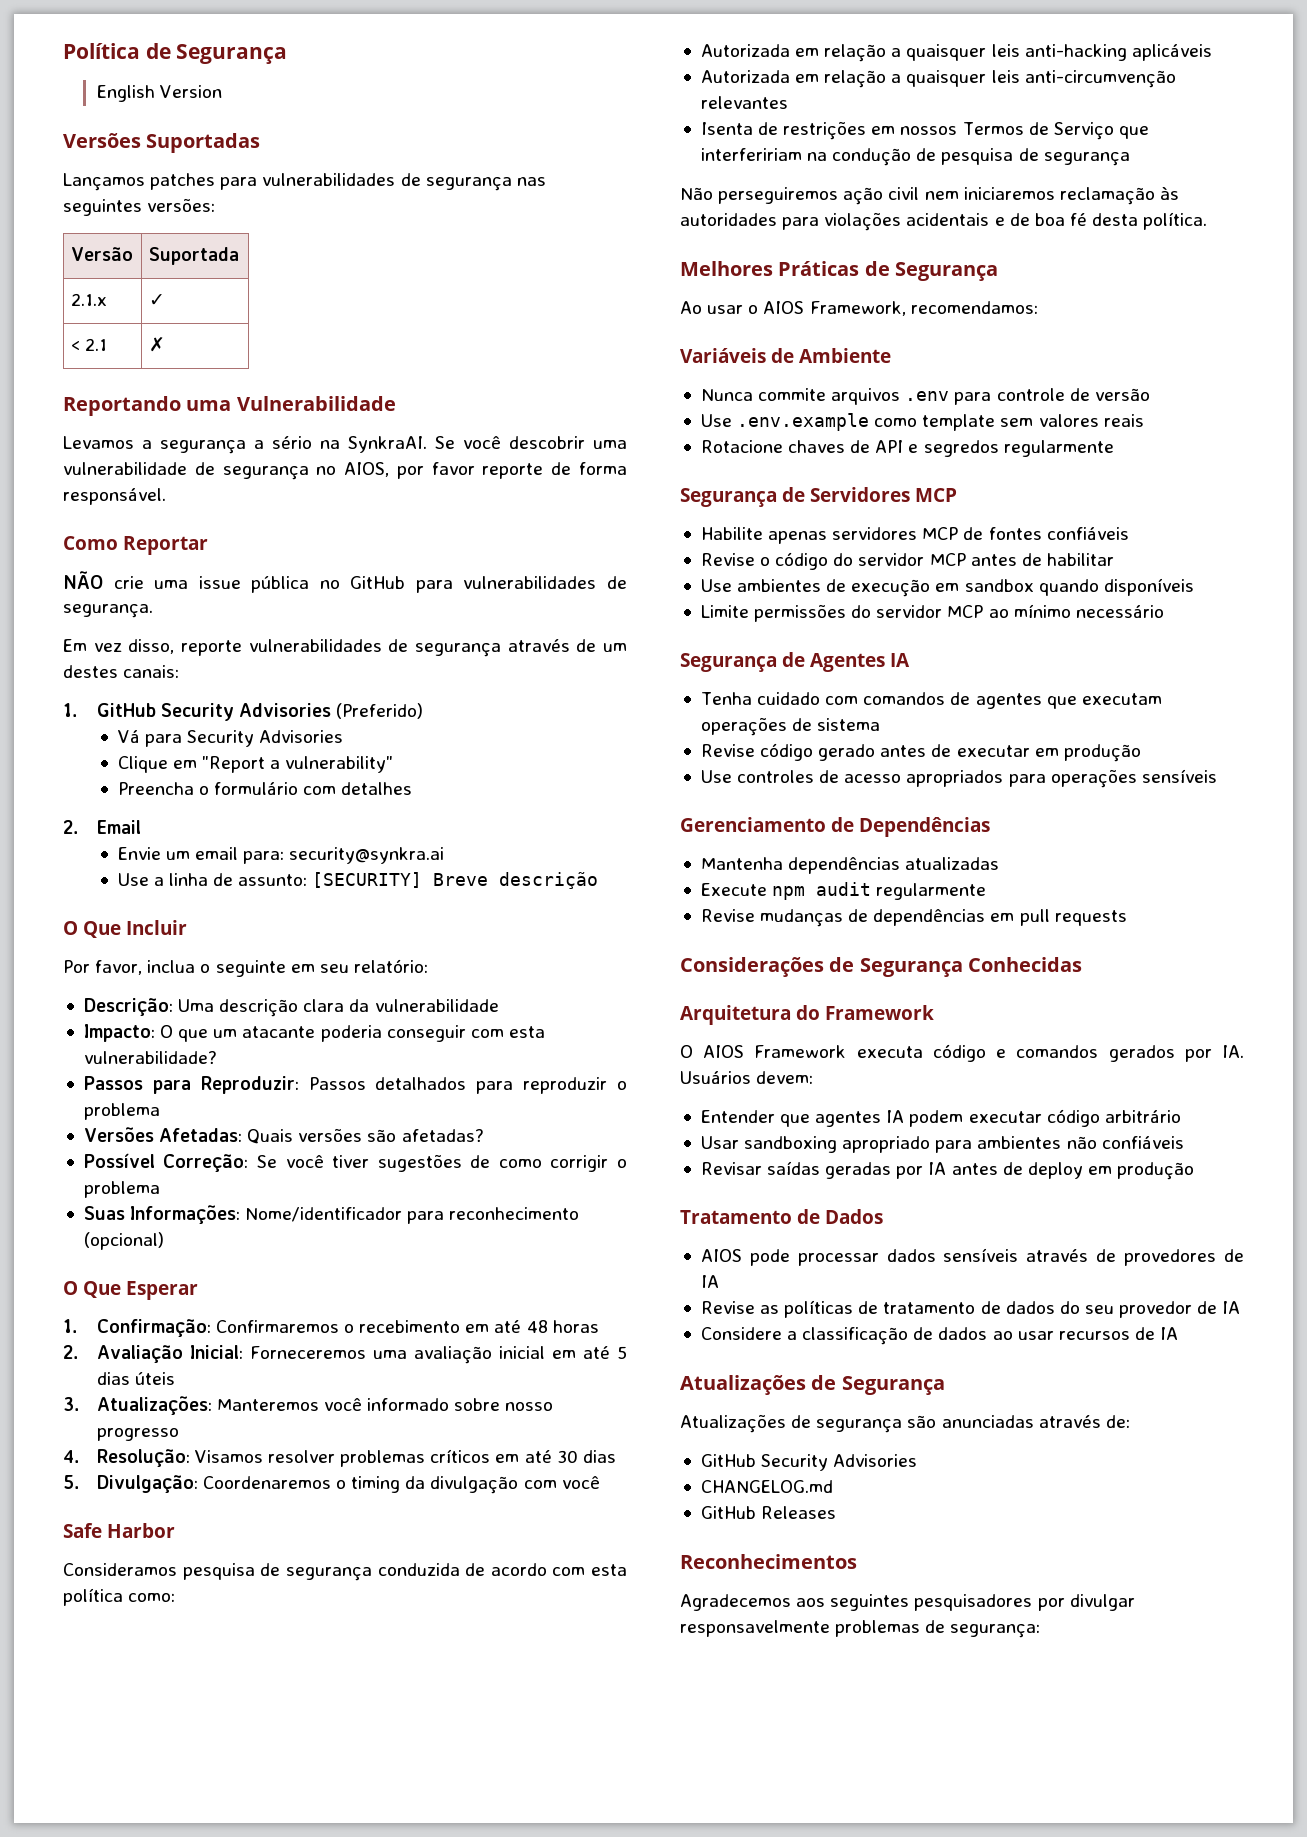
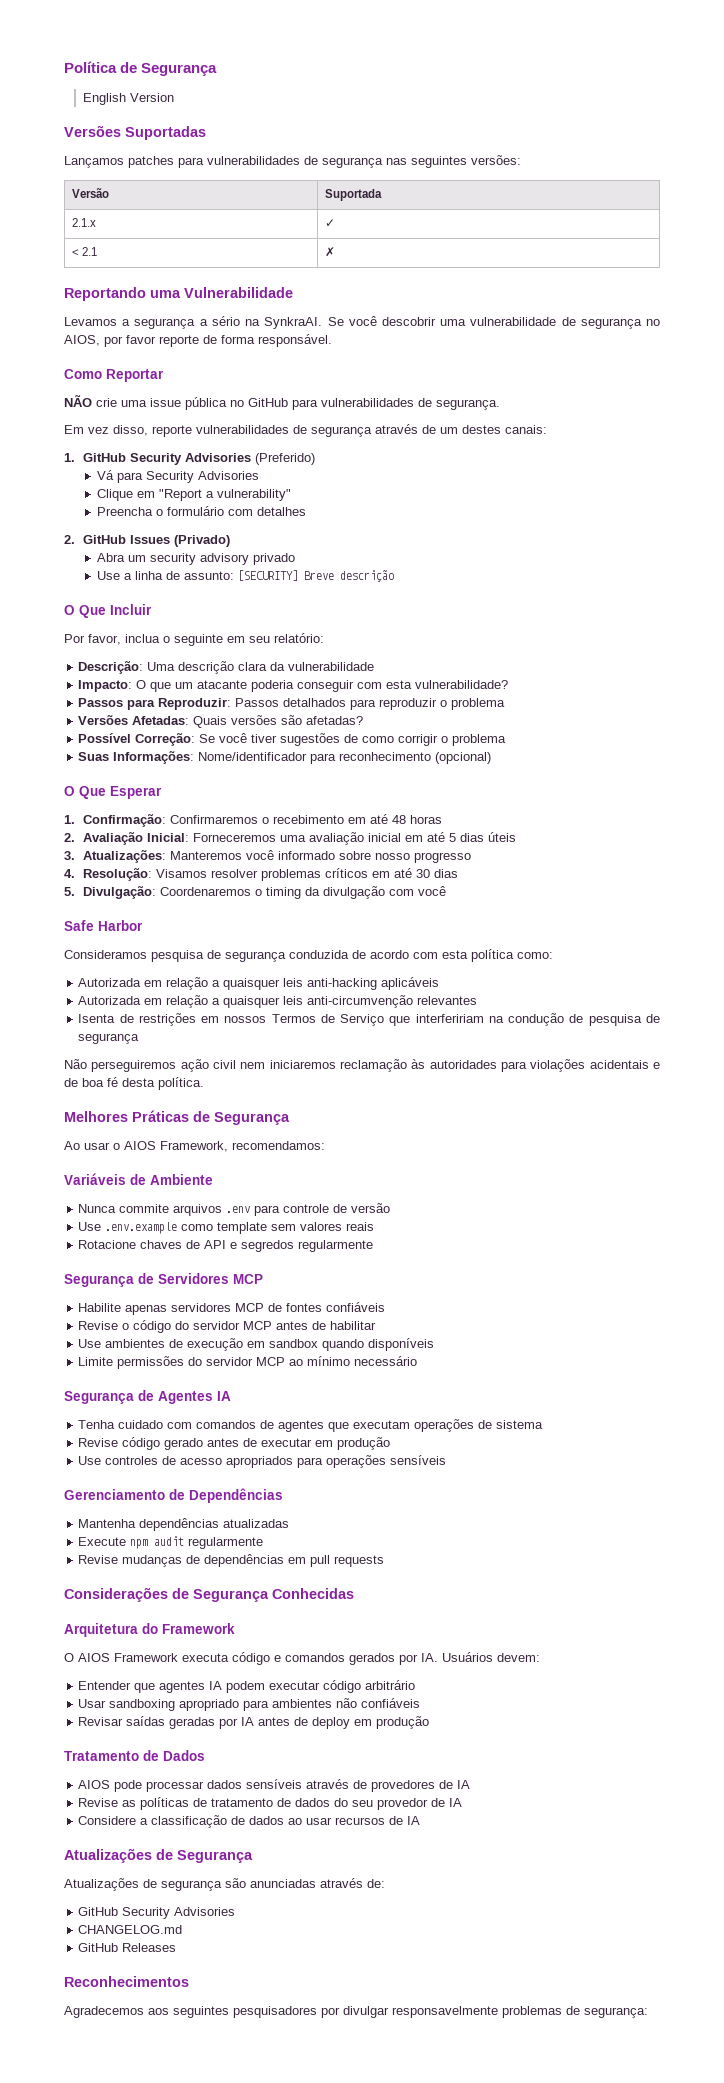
- 2. Email
- Envie um email para: security@synkra.ai
+ 2. GitHub Issues (Privado)
+ Abra um security advisory privado

